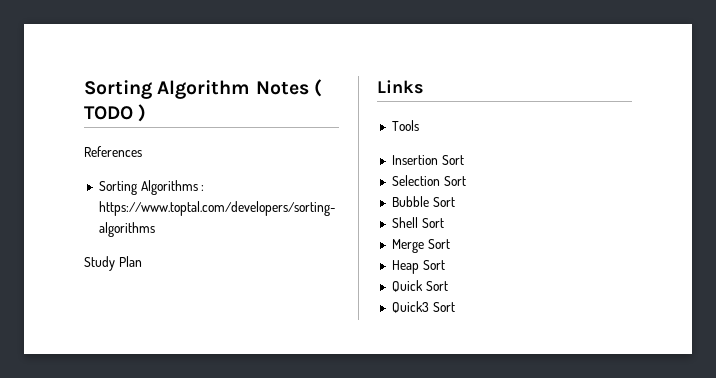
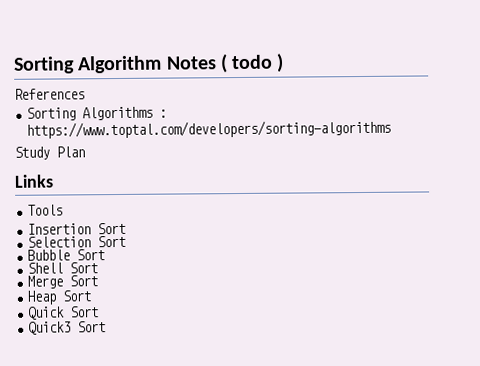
- Sorting Algorithm Notes ( TODO )
+ Sorting Algorithm Notes ( todo )

